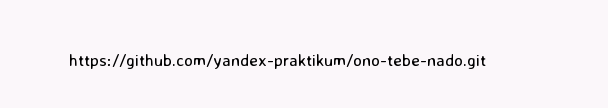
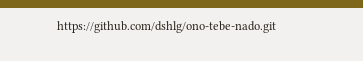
- https://github.com/yandex-praktikum/ono-tebe-nado.git
+ https://github.com/dshlg/ono-tebe-nado.git

